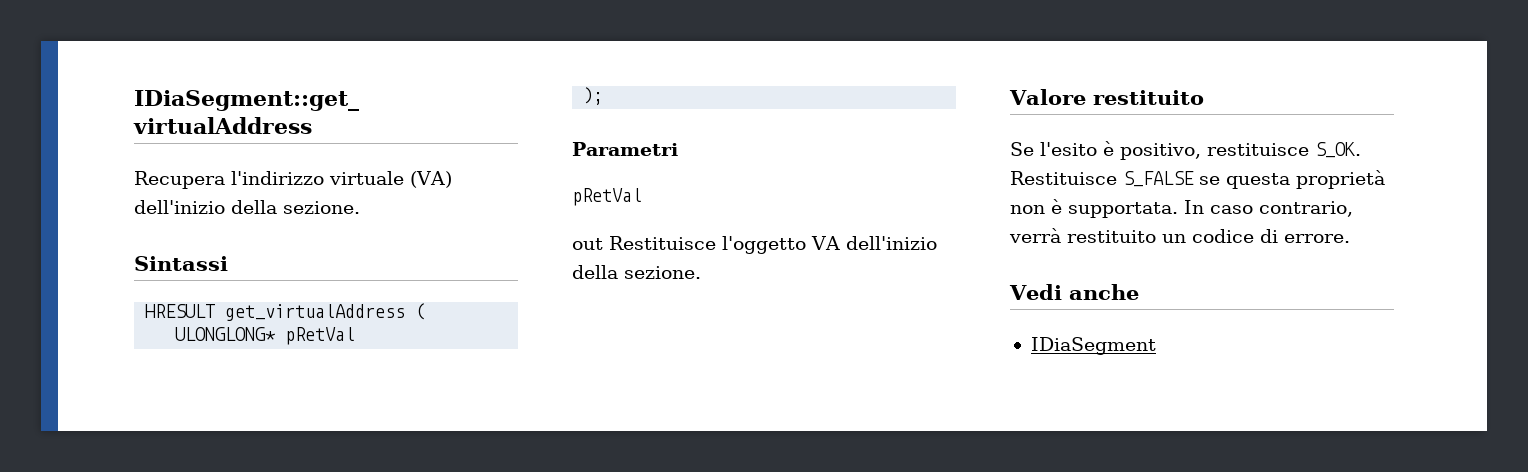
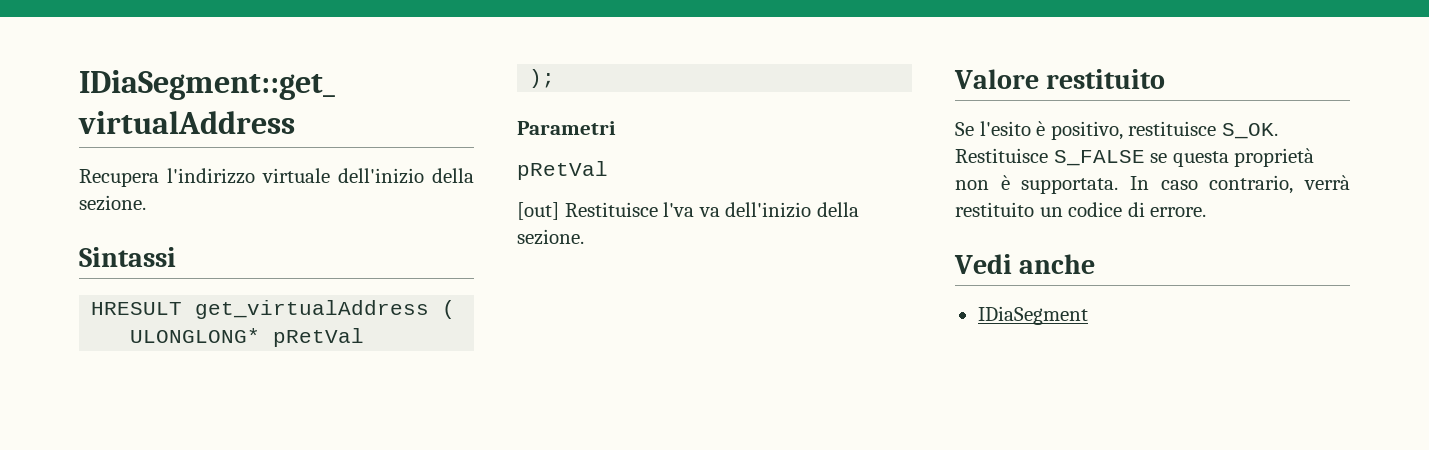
- Recupera l'indirizzo virtuale (VA) dell'inizio della sezione.
+ Recupera l'indirizzo virtuale dell'inizio della sezione.
- out Restituisce l'oggetto VA dell'inizio della sezione.
+ [out] Restituisce l'va va dell'inizio della sezione.

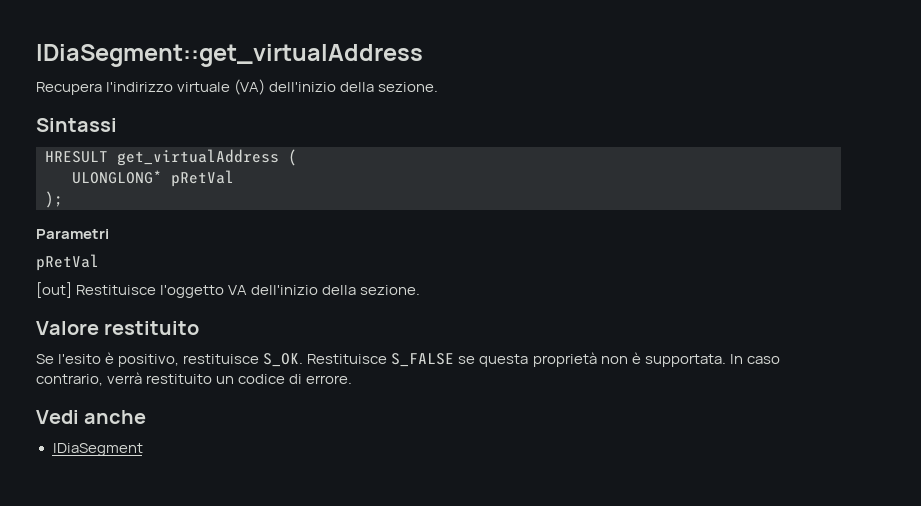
- Recupera l'indirizzo virtuale dell'inizio della sezione.
+ Recupera l'indirizzo virtuale (VA) dell'inizio della sezione.
- [out] Restituisce l'va va dell'inizio della sezione.
+ [out] Restituisce l'oggetto VA dell'inizio della sezione.

